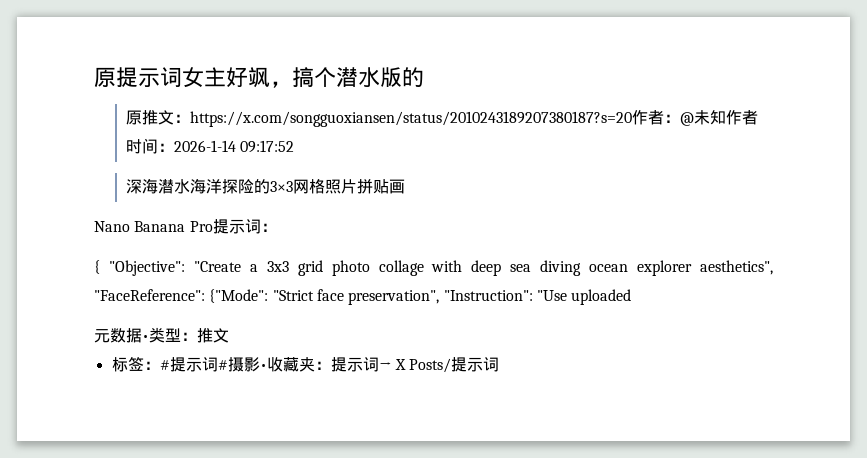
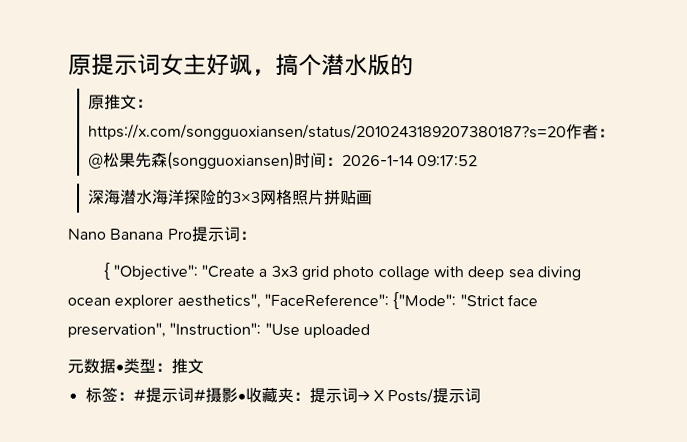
- 原推文：https://x.com/songguoxiansen/status/2010243189207380187?s=20作者：@未知作者时间：2026-1-14 09:17:52
+ 原推文：https://x.com/songguoxiansen/status/2010243189207380187?s=20作者：@松果先森(songguoxiansen)时间：2026-1-14 09:17:52

